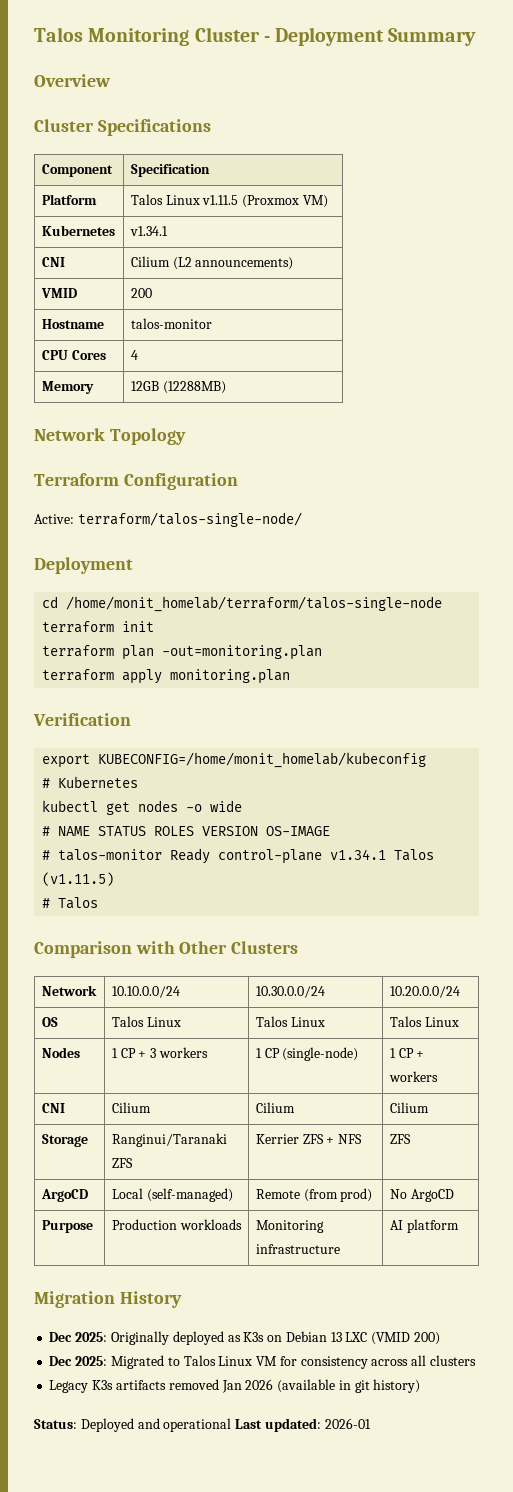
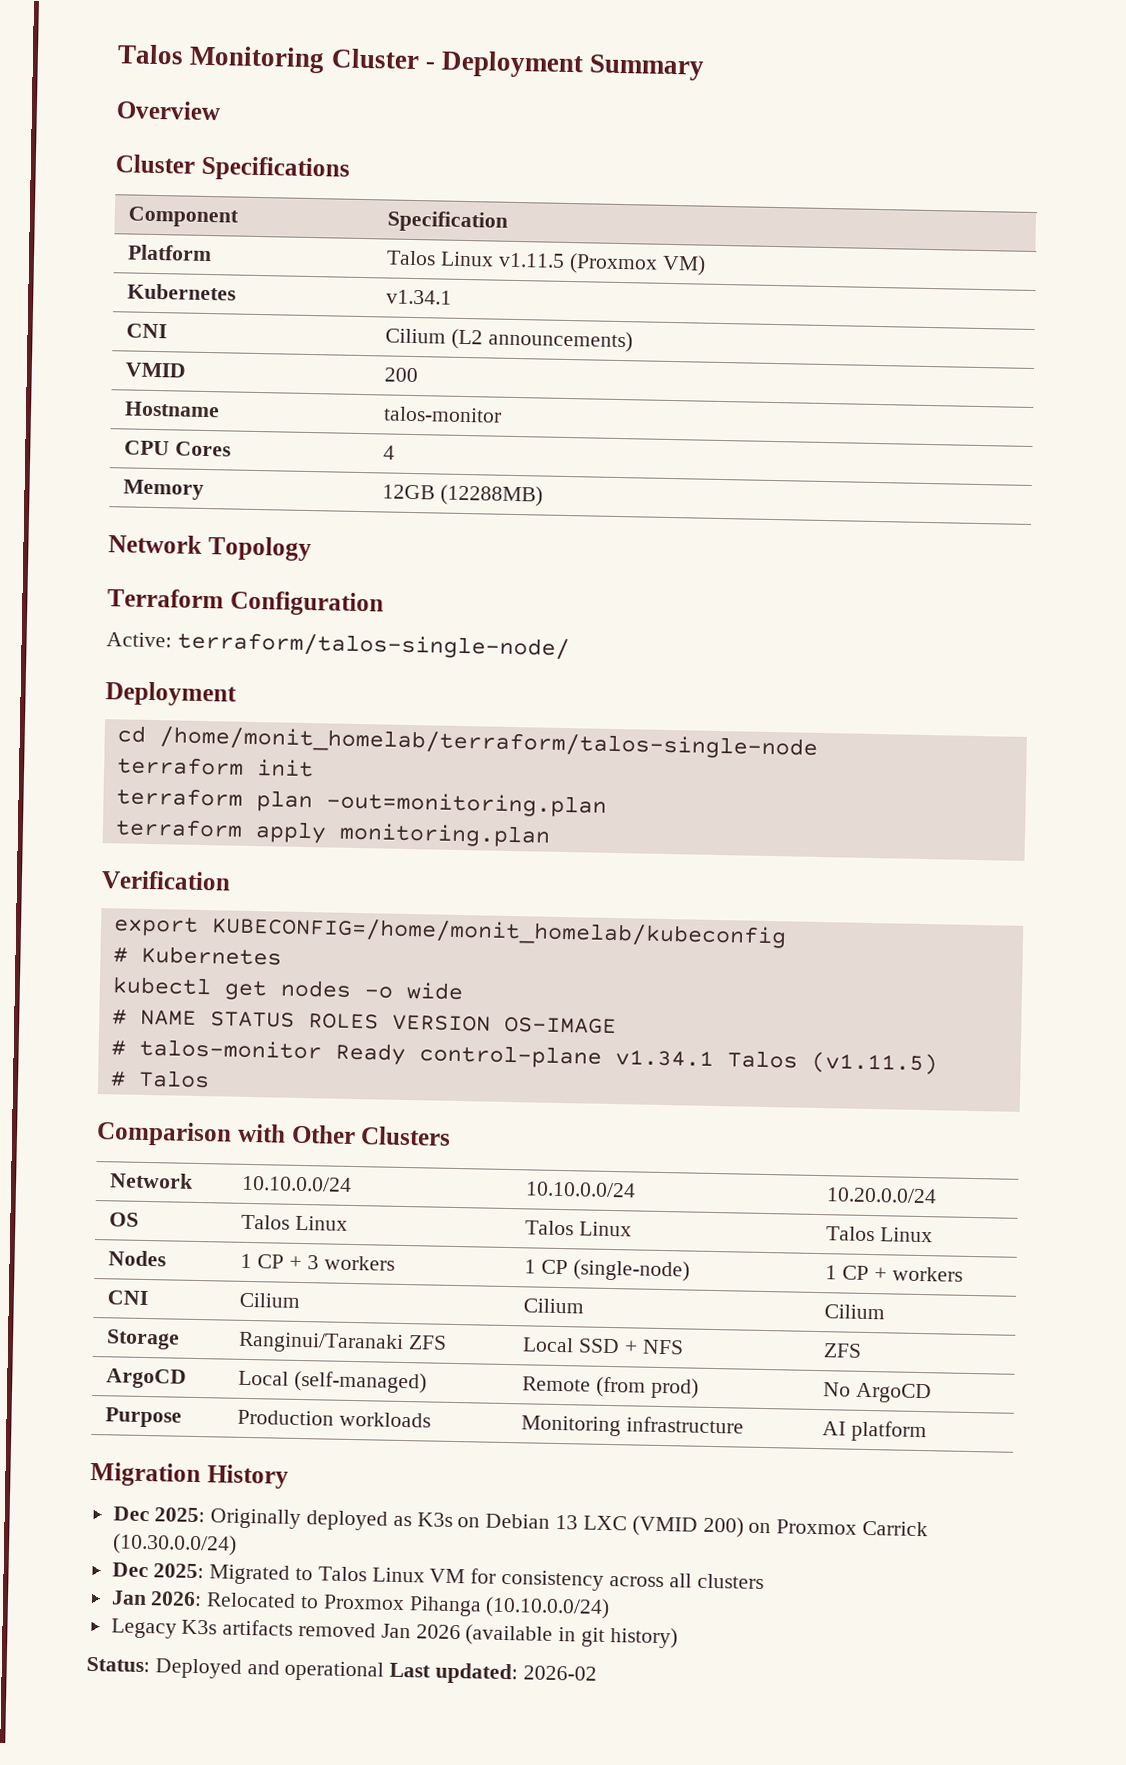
- Network | 10.10.0.0/24 | 10.30.0.0/24 | 10.20.0.0/24
+ Network | 10.10.0.0/24 | 10.10.0.0/24 | 10.20.0.0/24
- Storage | Ranginui/Taranaki ZFS | Kerrier ZFS + NFS | ZFS
+ Storage | Ranginui/Taranaki ZFS | Local SSD + NFS | ZFS
- Dec 2025: Originally deployed as K3s on Debian 13 LXC (VMID 200)
+ Dec 2025: Originally deployed as K3s on Debian 13 LXC (VMID 200) on Proxmox Carrick (10.30.0.0/24)
+ Jan 2026: Relocated to Proxmox Pihanga (10.10.0.0/24)
- Status: Deployed and operational Last updated: 2026-01
+ Status: Deployed and operational Last updated: 2026-02

